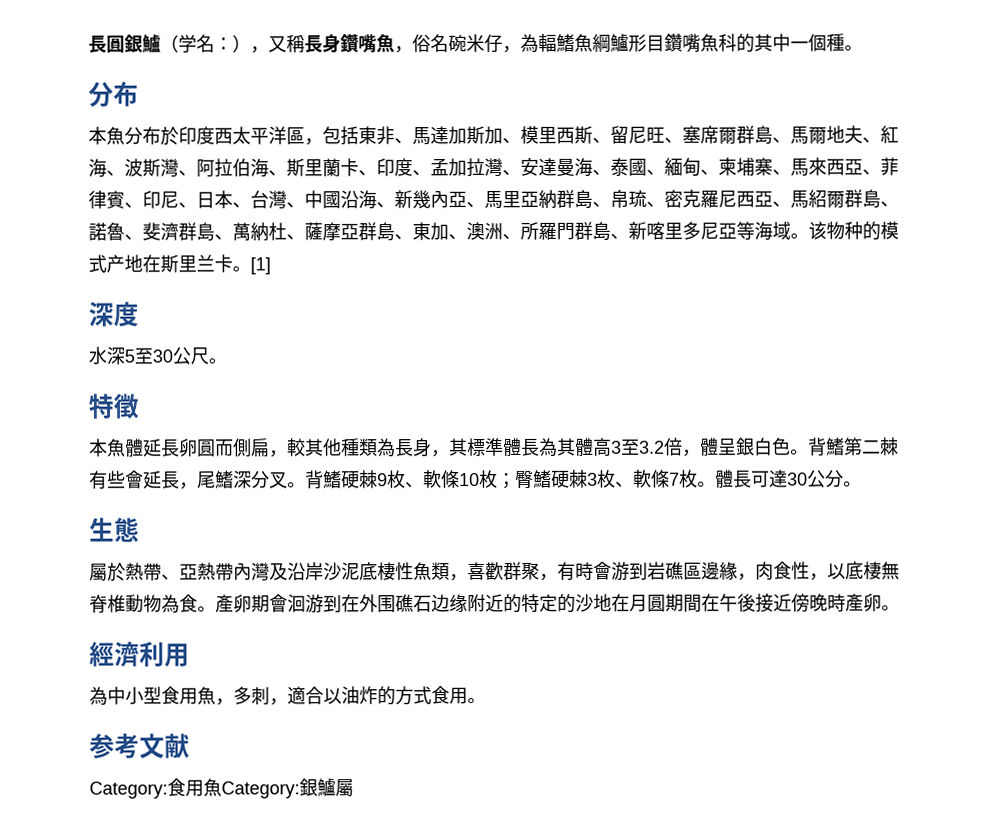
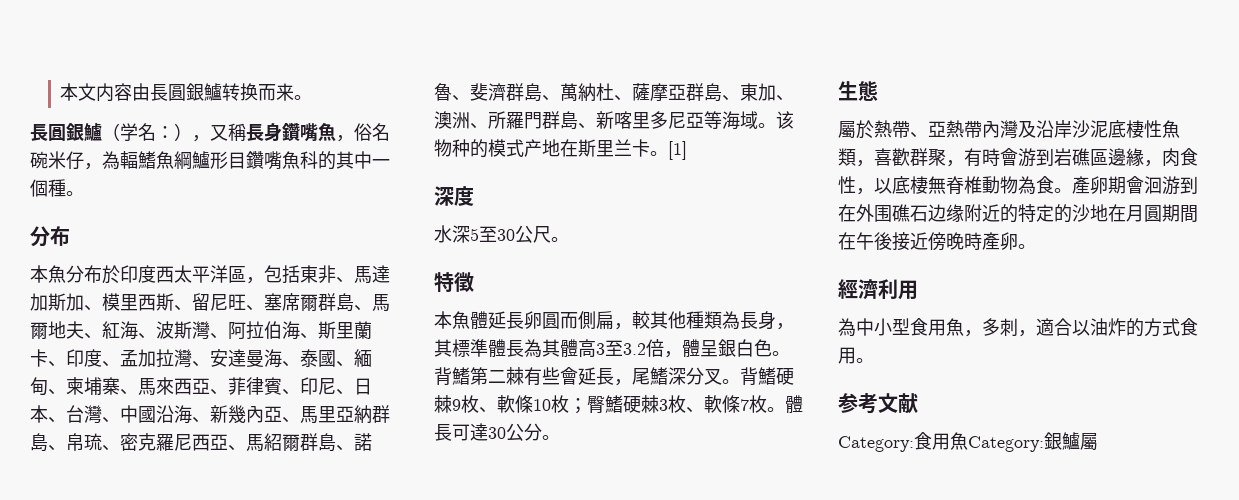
+ 本文内容由長圓銀鱸转换而来。

